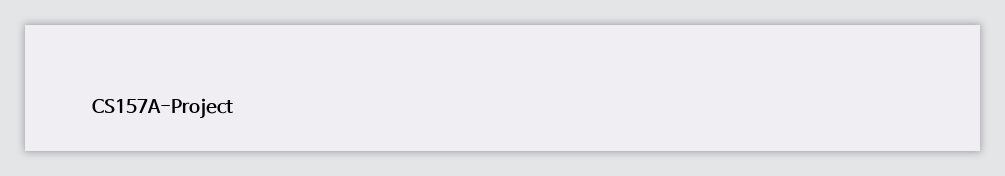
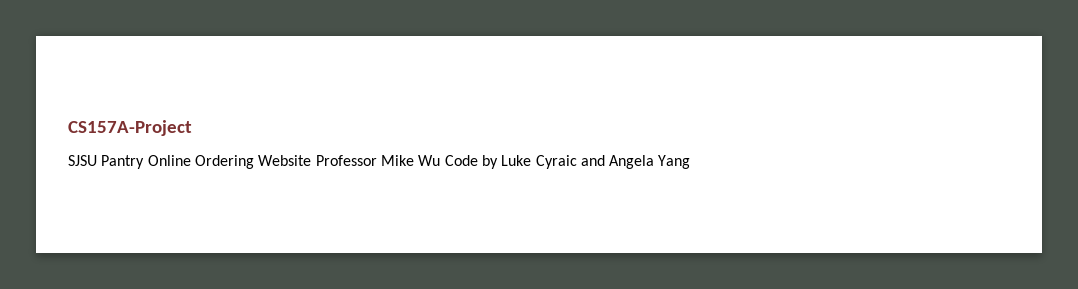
+ SJSU Pantry Online Ordering Website Professor Mike Wu Code by Luke Cyraic and Angela Yang

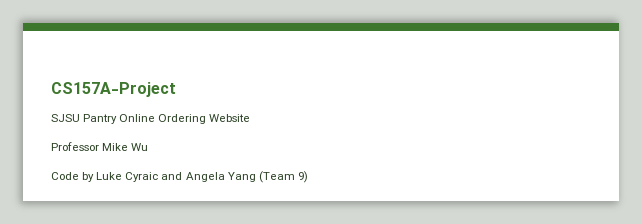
- SJSU Pantry Online Ordering Website Professor Mike Wu Code by Luke Cyraic and Angela Yang
+ SJSU Pantry Online Ordering Website
+ Professor Mike Wu
+ Code by Luke Cyraic and Angela Yang (Team 9)

